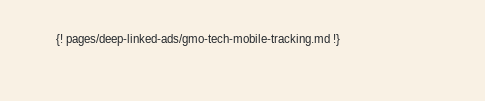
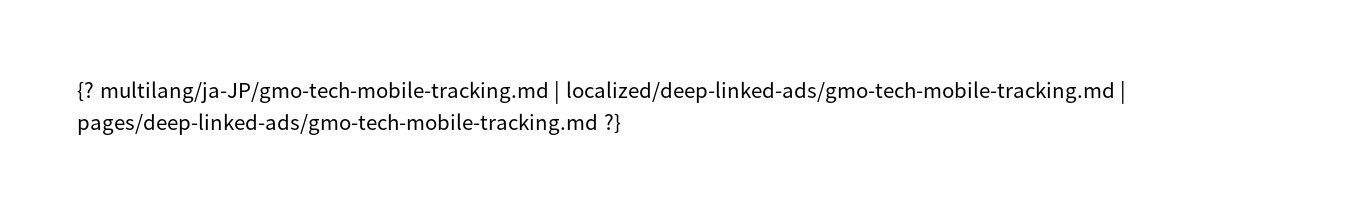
- {! pages/deep-linked-ads/gmo-tech-mobile-tracking.md !}
+ {? multilang/ja-JP/gmo-tech-mobile-tracking.md | localized/deep-linked-ads/gmo-tech-mobile-tracking.md | pages/deep-linked-ads/gmo-tech-mobile-tracking.md ?}

